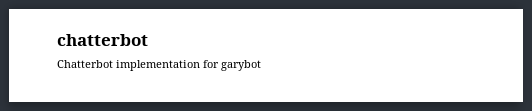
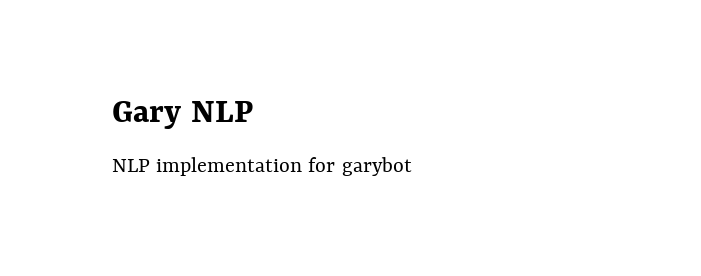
- chatterbot
- Chatterbot implementation for garybot
+ Gary NLP
+ NLP implementation for garybot

